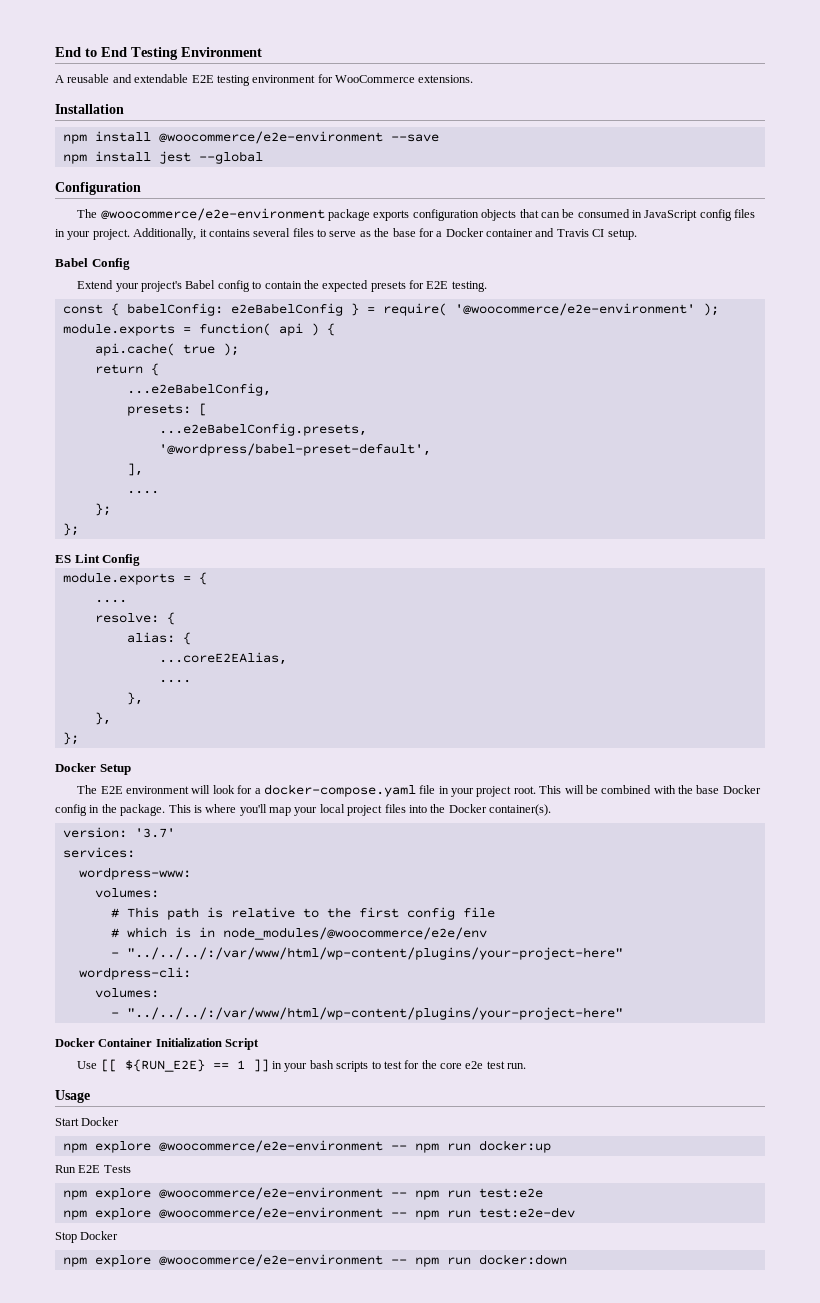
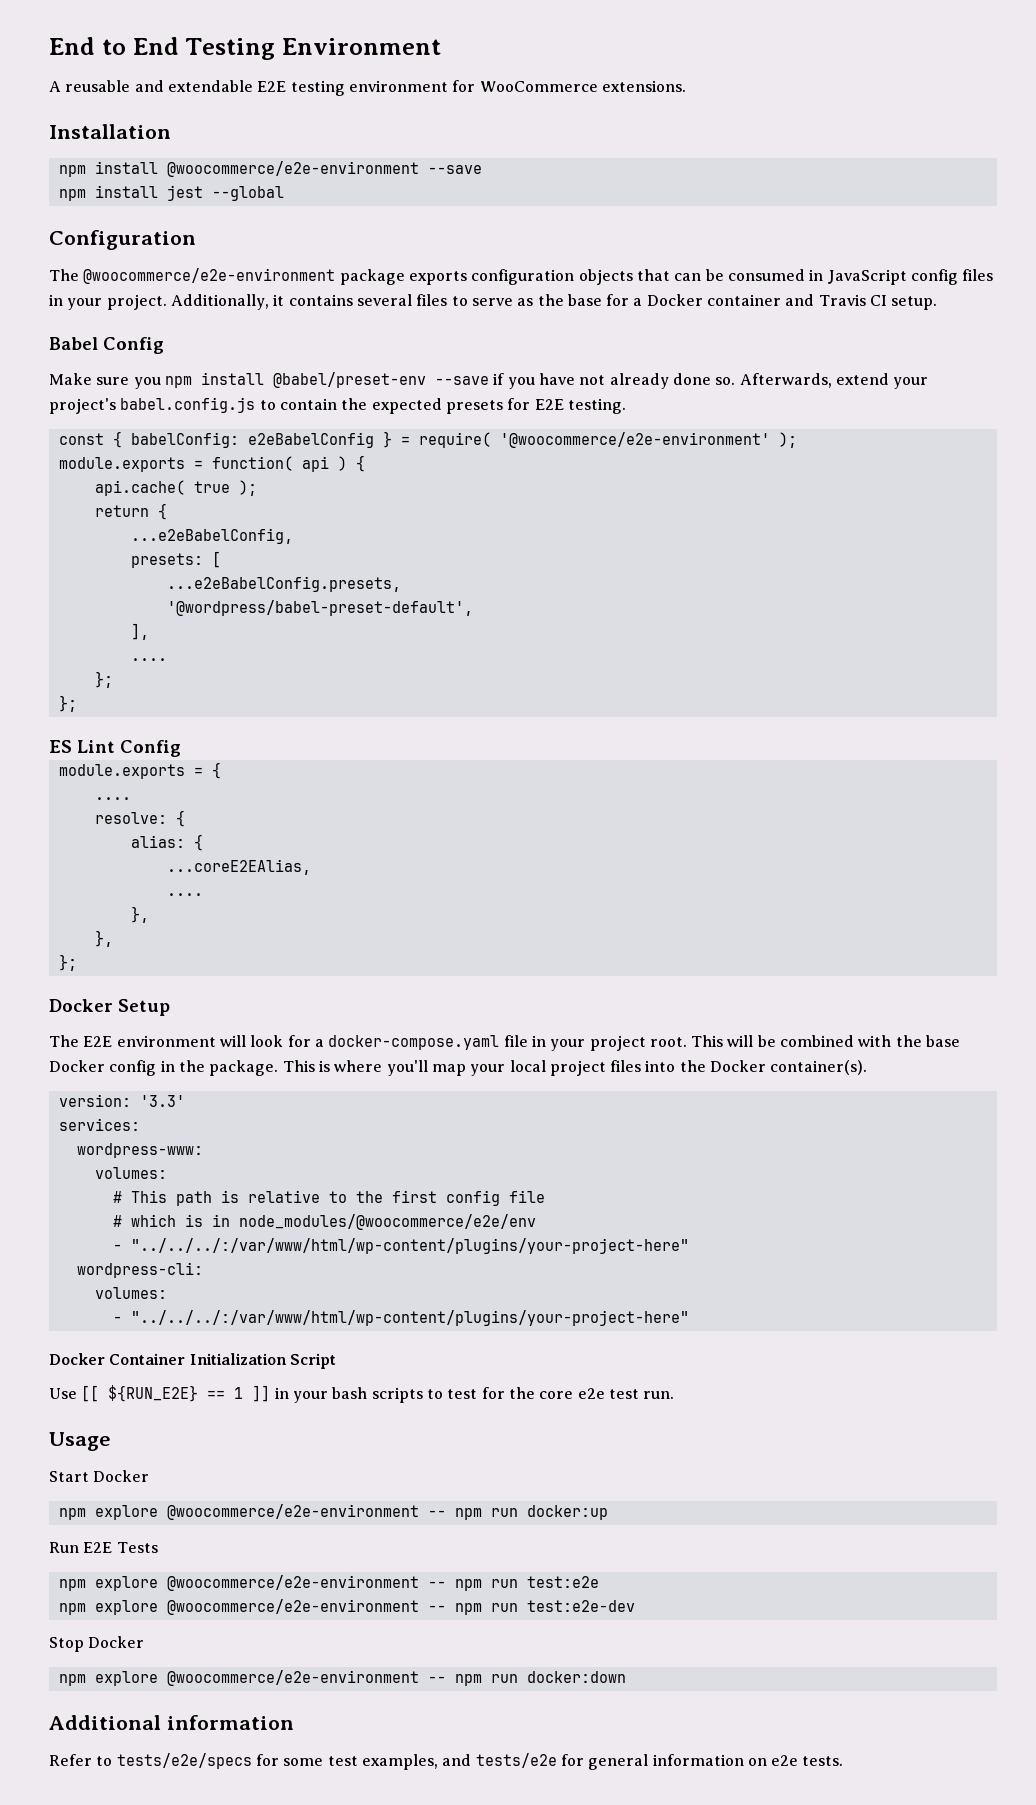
- Extend your project's Babel config to contain the expected presets for E2E testing.
+ Make sure you npm install @babel/preset-env --save if you have not already done so. Afterwards, extend your project's babel.config.js to contain the expected presets for E2E testing.
- version: '3.7'
+ version: '3.3'
+ Additional information
+ Refer to tests/e2e/specs for some test examples, and tests/e2e for general information on e2e tests.

